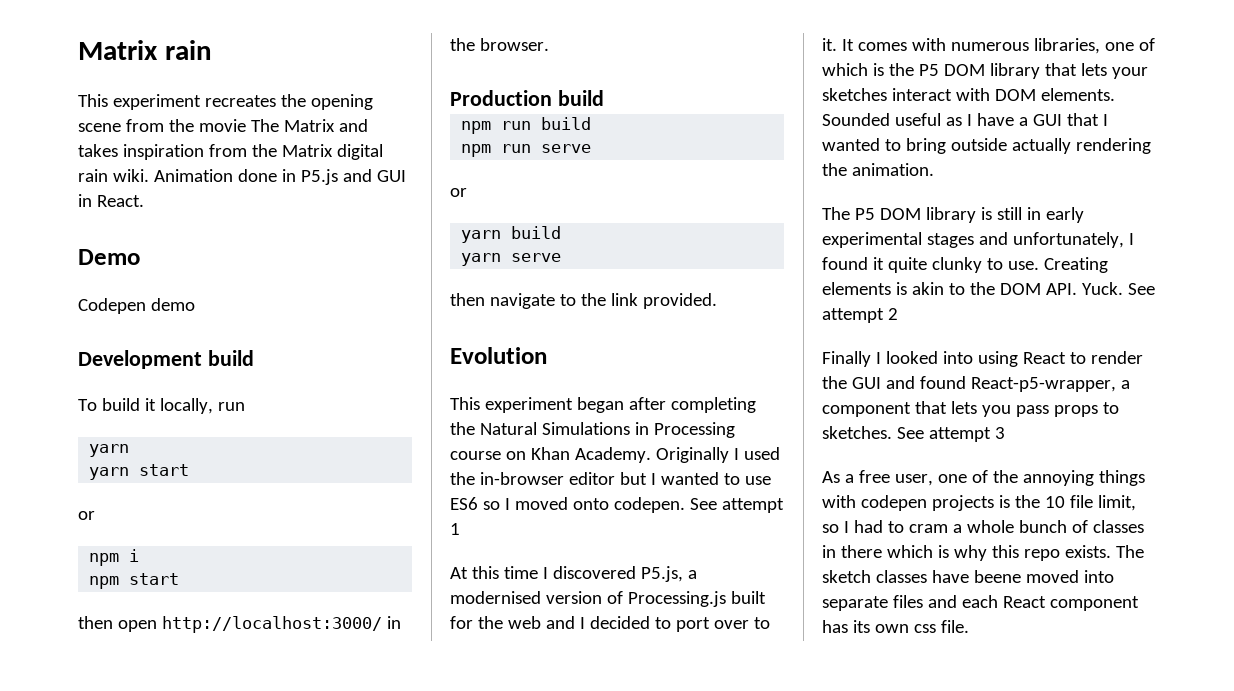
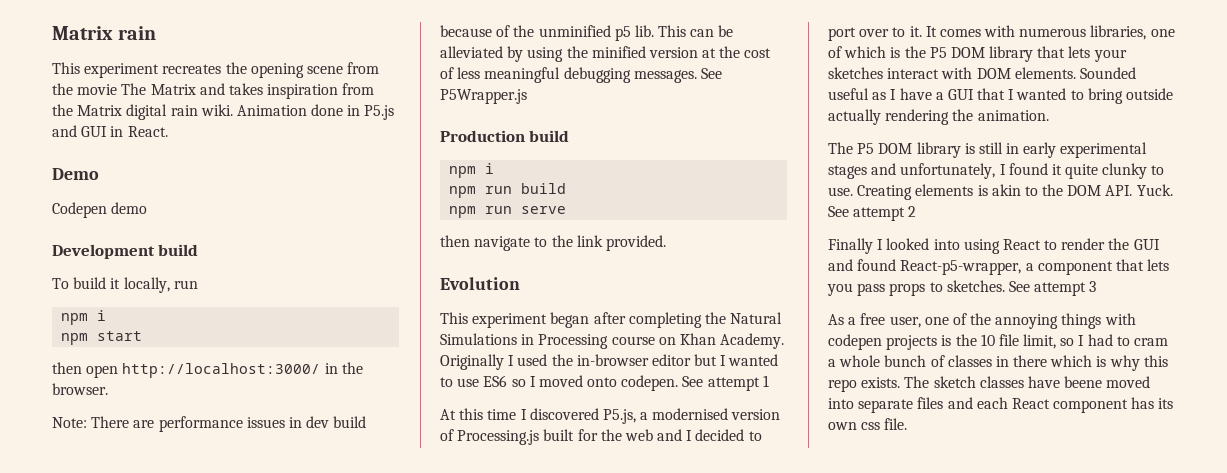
  To build it locally, run
- yarn
- yarn start
- or
+ Note: There are performance issues in dev build because of the unminified p5 lib. This can be alleviated by using the minified version at the cost of less meaningful debugging messages. See P5Wrapper.js
  Production build
+ npm i
  npm run serve
- or
- yarn build
- yarn serve

